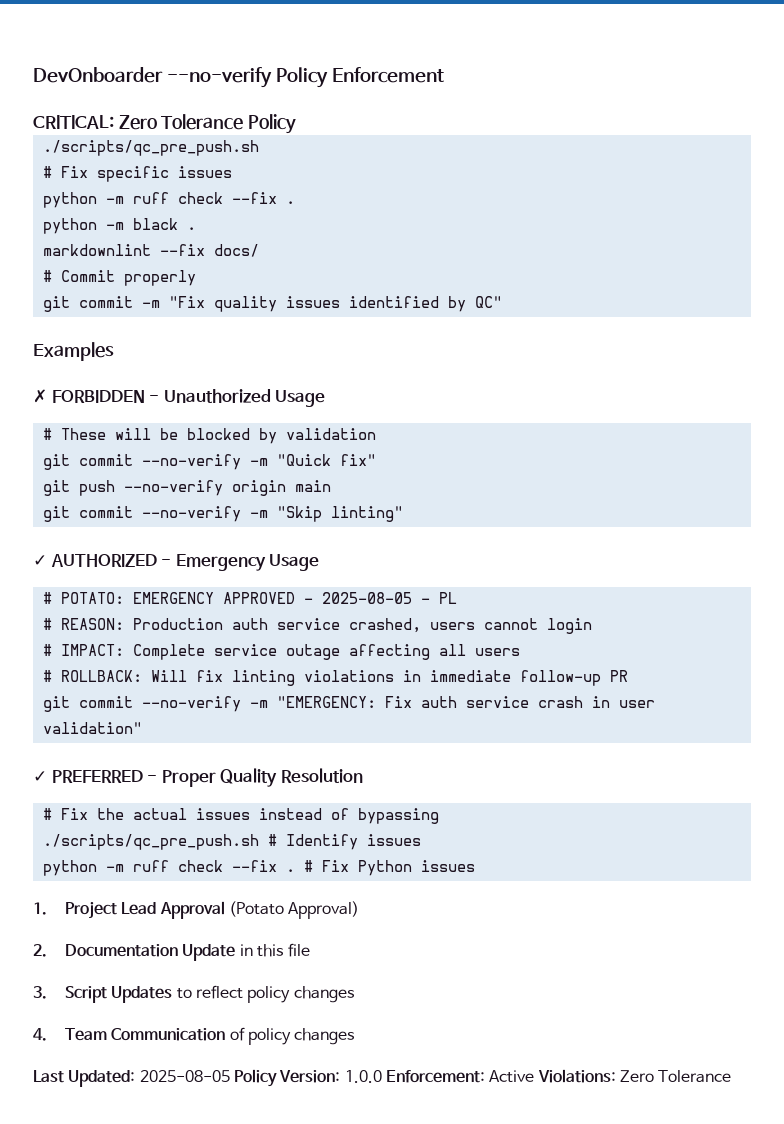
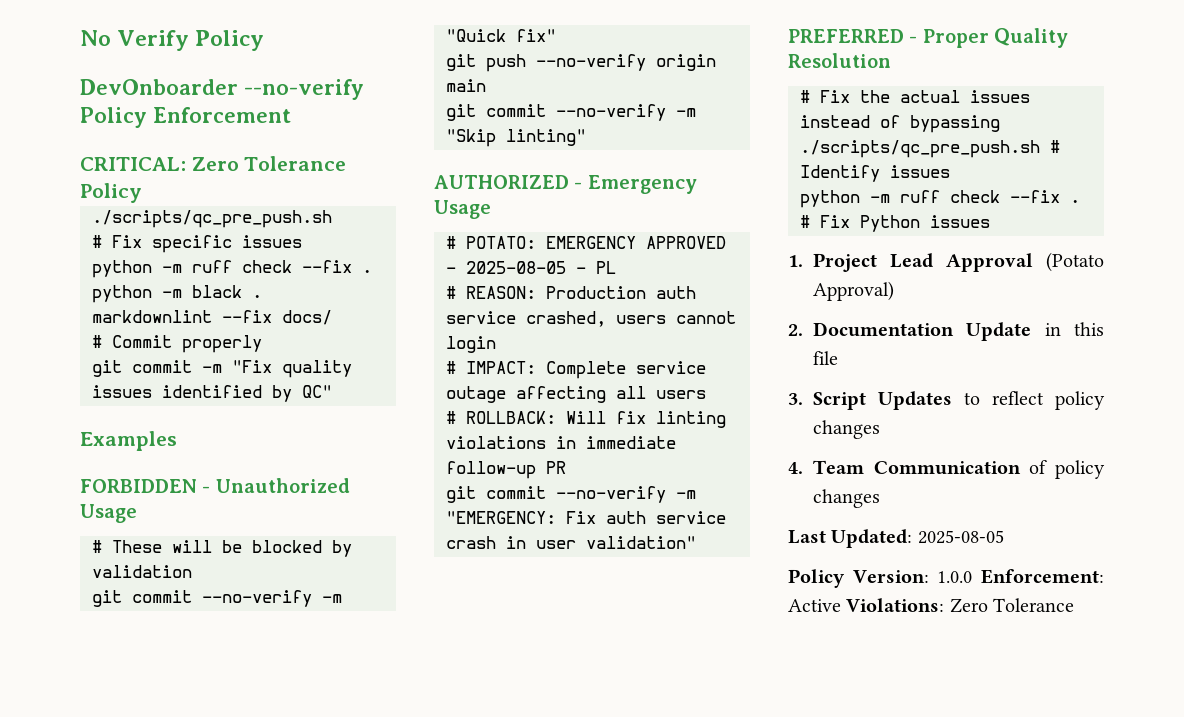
+ No Verify Policy
- ✗ FORBIDDEN - Unauthorized Usage
+ FORBIDDEN - Unauthorized Usage
- ✓ AUTHORIZED - Emergency Usage
+ AUTHORIZED - Emergency Usage
- ✓ PREFERRED - Proper Quality Resolution
+ PREFERRED - Proper Quality Resolution
- Last Updated: 2025-08-05 Policy Version: 1.0.0 Enforcement: Active Violations: Zero Tolerance
+ Last Updated: 2025-08-05
+ Policy Version: 1.0.0 Enforcement: Active Violations: Zero Tolerance

